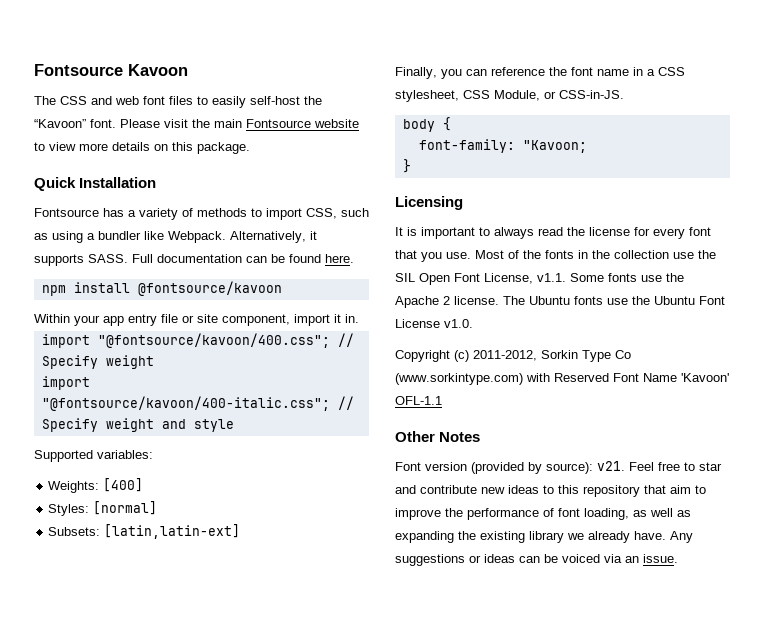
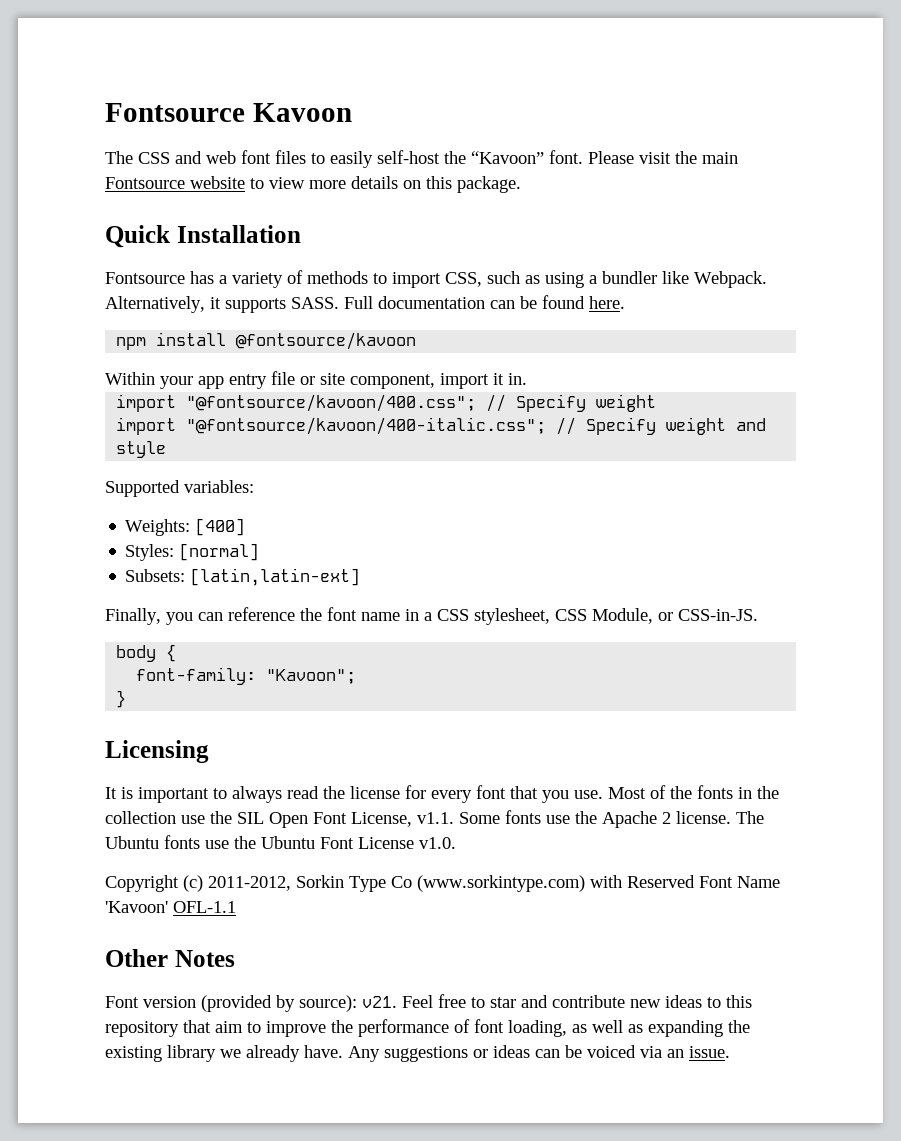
- font-family: "Kavoon;
+ font-family: "Kavoon";

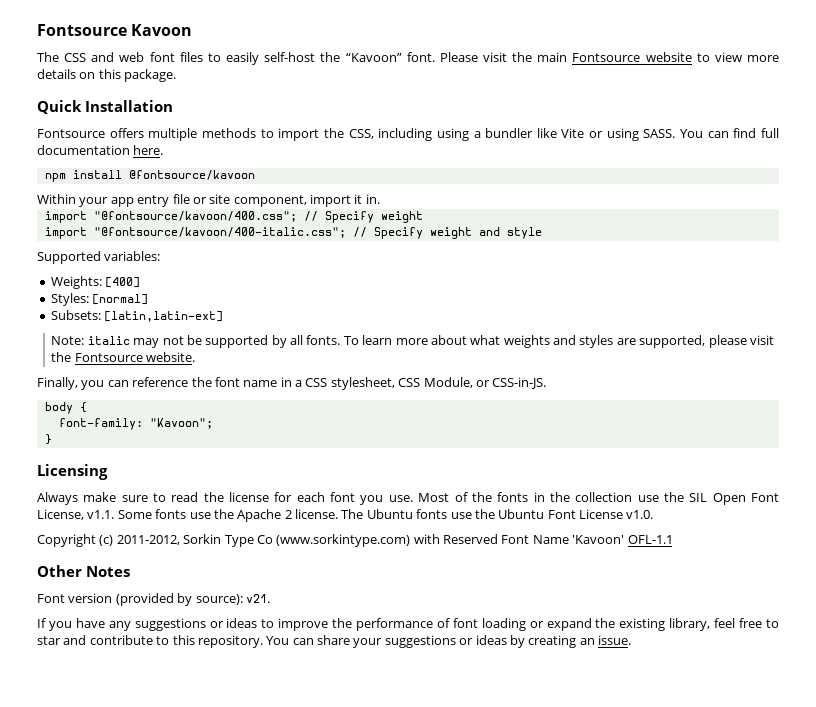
- Fontsource has a variety of methods to import CSS, such as using a bundler like Webpack. Alternatively, it supports SASS. Full documentation can be found here.
+ Fontsource offers multiple methods to import the CSS, including using a bundler like Vite or using SASS. You can find full documentation here.
+ Note: italic may not be supported by all fonts. To learn more about what weights and styles are supported, please visit the Fontsource website.
- It is important to always read the license for every font that you use.
+ Always make sure to read the license for each font you use.
- Font version (provided by source): v21. Feel free to star and contribute new ideas to this repository that aim to improve the performance of font loading, as well as expanding the existing library we already have. Any suggestions or ideas can be voiced via an issue.
+ Font version (provided by source): v21.
+ If you have any suggestions or ideas to improve the performance of font loading or expand the existing library, feel free to star and contribute to this repository. You can share your suggestions or ideas by creating an issue.

